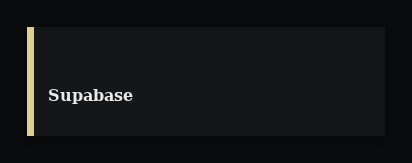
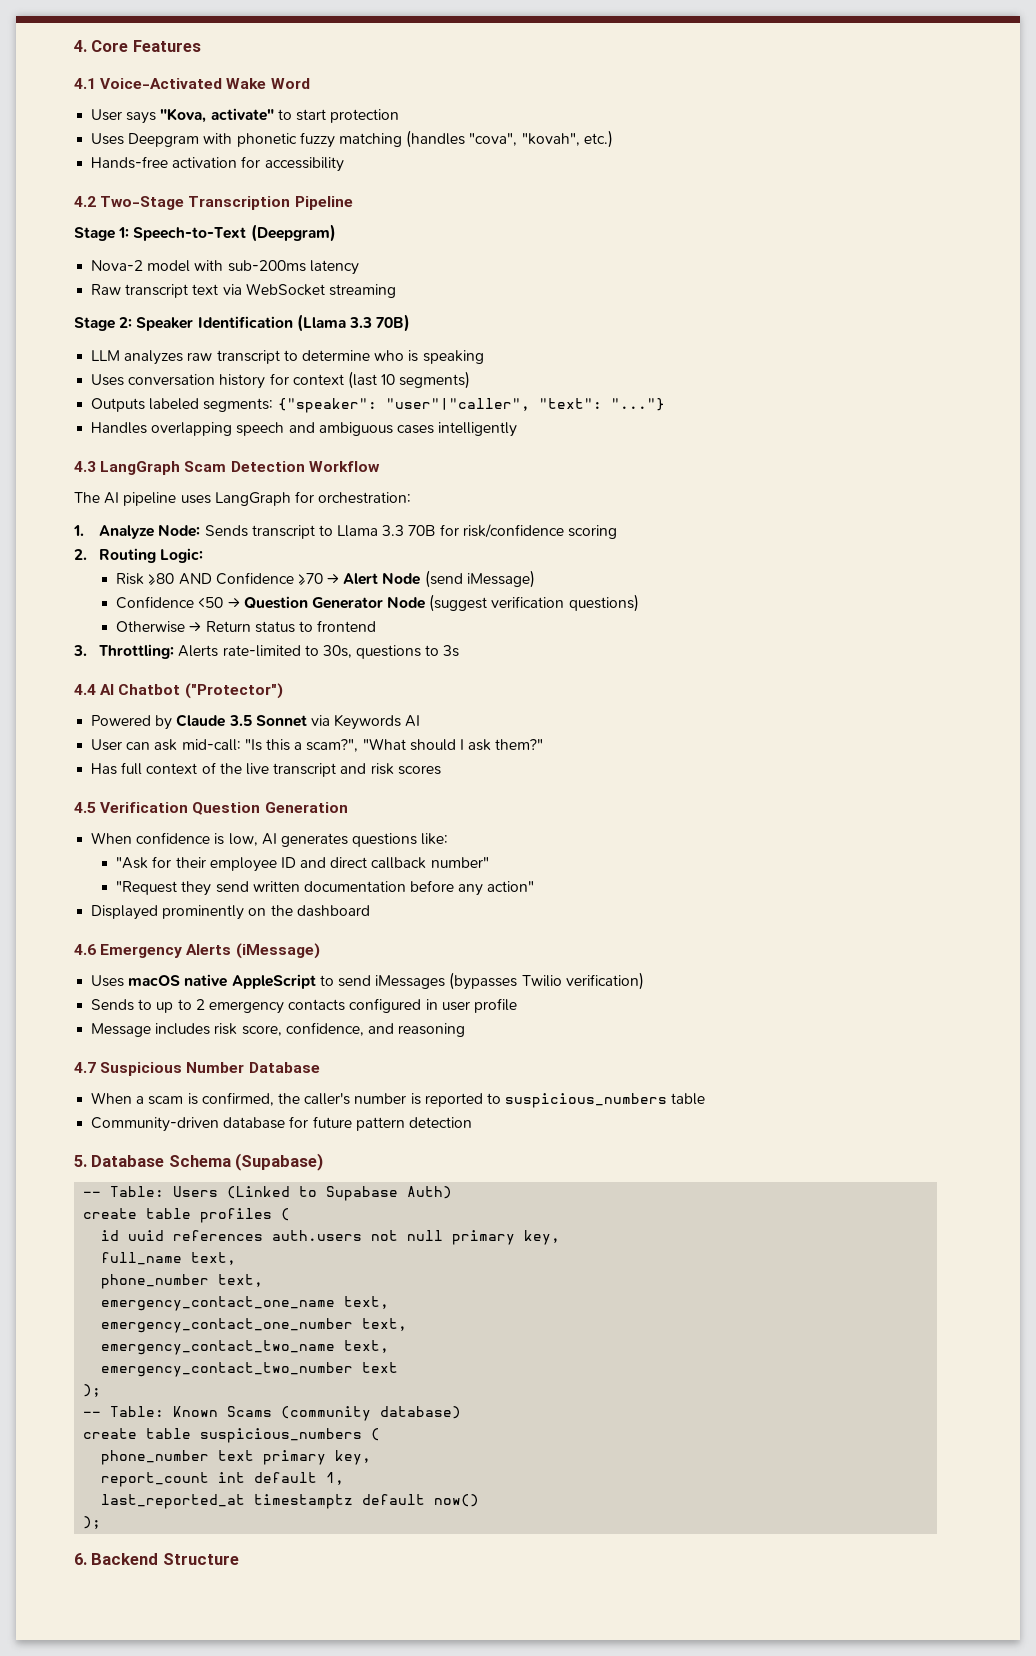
- Supabase
+ 4. Core Features
+ 4.1 Voice-Activated Wake Word
+ User says "Kova, activate" to start protection
+ Uses Deepgram with phonetic fuzzy matching (handles "cova", "kovah", etc.)
+ Hands-free activation for accessibility
+ 4.2 Two-Stage Transcription Pipeline
+ Stage 1: Speech-to-Text (Deepgram)
+ Nova-2 model with sub-200ms latency
+ Raw transcript text via WebSocket streaming
+ Stage 2: Speaker Identification (Llama 3.3 70B)
+ LLM analyzes raw transcript to determine who is speaking
+ Uses conversation history for context (last 10 segments)
+ Outputs labeled segments: {"speaker": "user"|"caller", "text": "..."}
+ Handles overlapping speech and ambiguous cases intelligently
+ 4.3 LangGraph Scam Detection Workflow
+ The AI pipeline uses LangGraph for orchestration:
+ 1. Analyze Node: Sends transcript to Llama 3.3 70B for risk/confidence scoring
+ 2. Routing Logic:
+ Risk ≥80 AND Confidence ≥70 → Alert Node (send iMessage)
+ Confidence <50 → Question Generator Node (suggest verification questions)
+ Otherwise → Return status to frontend
+ 3. Throttling: Alerts rate-limited to 30s, questions to 3s
+ 4.4 AI Chatbot ("Protector")
+ Powered by Claude 3.5 Sonnet via Keywords AI
+ User can ask mid-call: "Is this a scam?", "What should I ask them?"
+ Has full context of the live transcript and risk scores
+ 4.5 Verification Question Generation
+ When confidence is low, AI generates questions like:
+ "Ask for their employee ID and direct callback number"
+ "Request they send written documentation before any action"
+ Displayed prominently on the dashboard
+ 4.6 Emergency Alerts (iMessage)
+ Uses macOS native AppleScript to send iMessages (bypasses Twilio verification)
+ Sends to up to 2 emergency contacts configured in user profile
+ Message includes risk score, confidence, and reasoning
+ 4.7 Suspicious Number Database
+ When a scam is confirmed, the caller's number is reported to suspicious_numbers table
+ Community-driven database for future pattern detection
+ 5. Database Schema (Supabase)
+ -- Table: Users (Linked to Supabase Auth)
+ create table profiles (
+ id uuid references auth.users not null primary key,
+ full_name text,
+ phone_number text,
+ emergency_contact_one_name text,
+ emergency_contact_one_number text,
+ emergency_contact_two_name text,
+ emergency_contact_two_number text
+ );
+ -- Table: Known Scams (community database)
+ create table suspicious_numbers (
+ phone_number text primary key,
+ report_count int default 1,
+ last_reported_at timestamptz default now()
+ );
+ 6. Backend Structure

